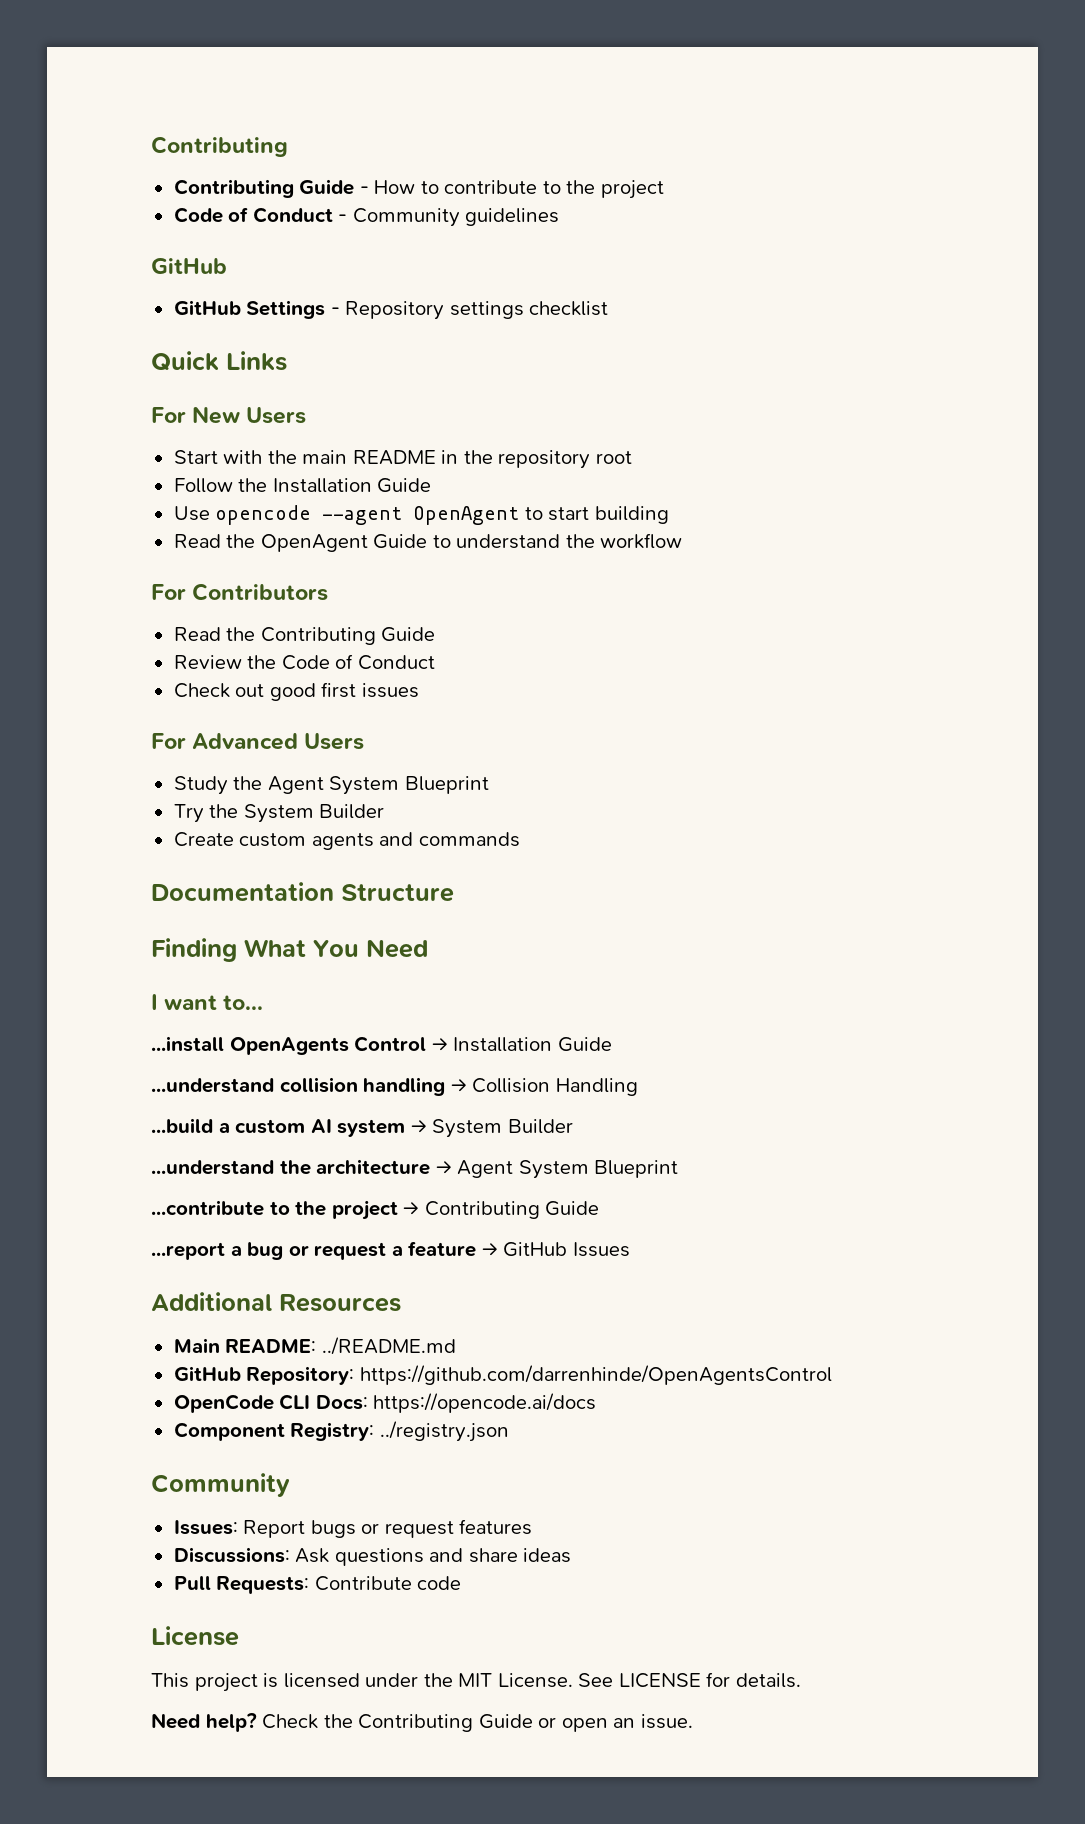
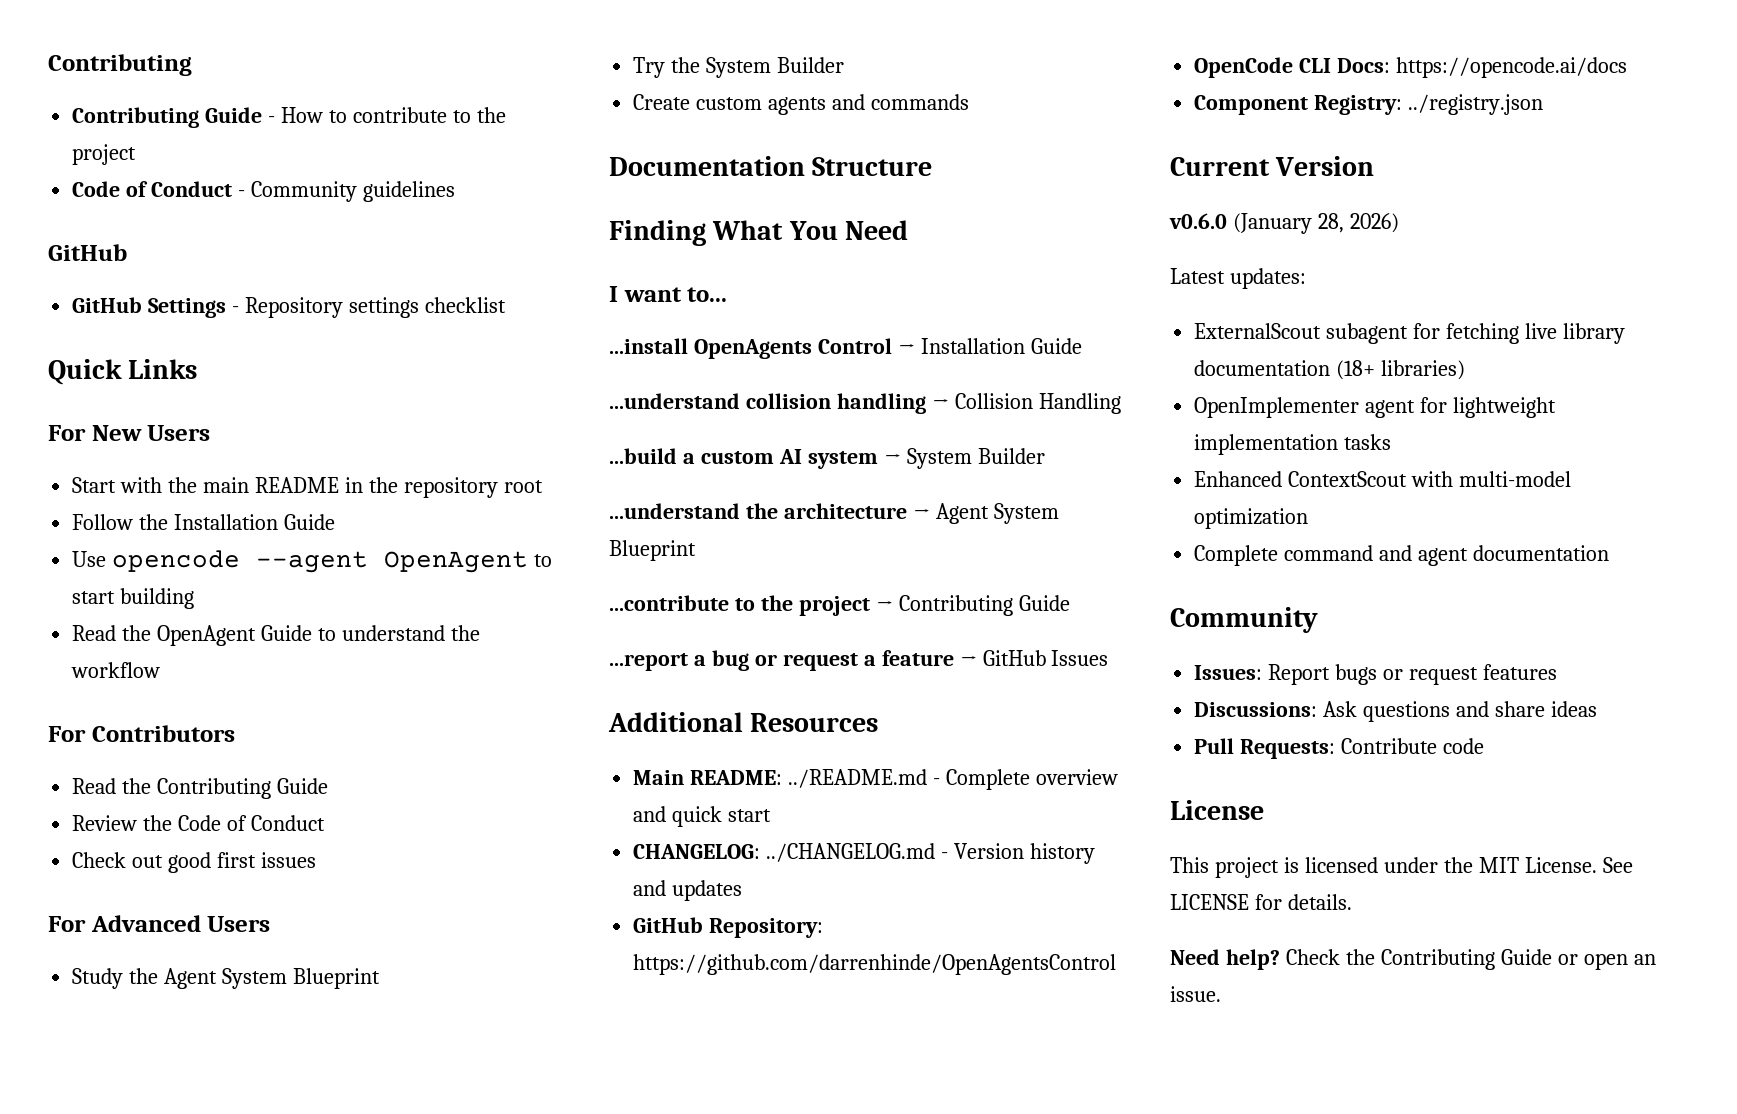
- Main README: ../README.md
+ Main README: ../README.md - Complete overview and quick start
+ CHANGELOG: ../CHANGELOG.md - Version history and updates
+ Current Version
+ v0.6.0 (January 28, 2026)
+ Latest updates:
+ ExternalScout subagent for fetching live library documentation (18+ libraries)
+ OpenImplementer agent for lightweight implementation tasks
+ Enhanced ContextScout with multi-model optimization
+ Complete command and agent documentation

